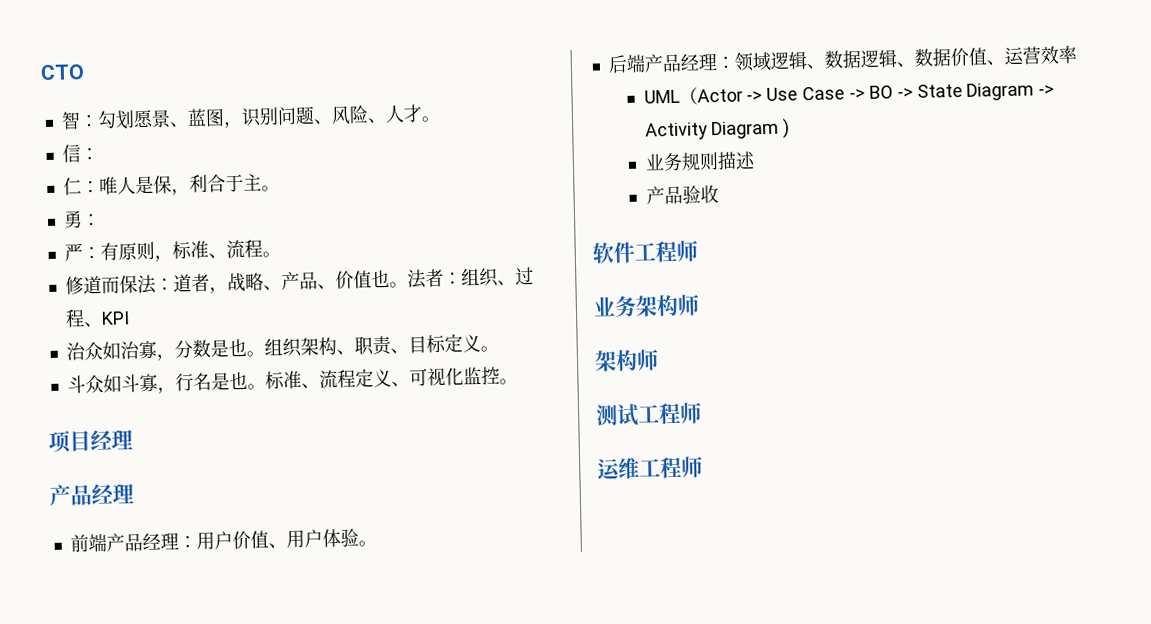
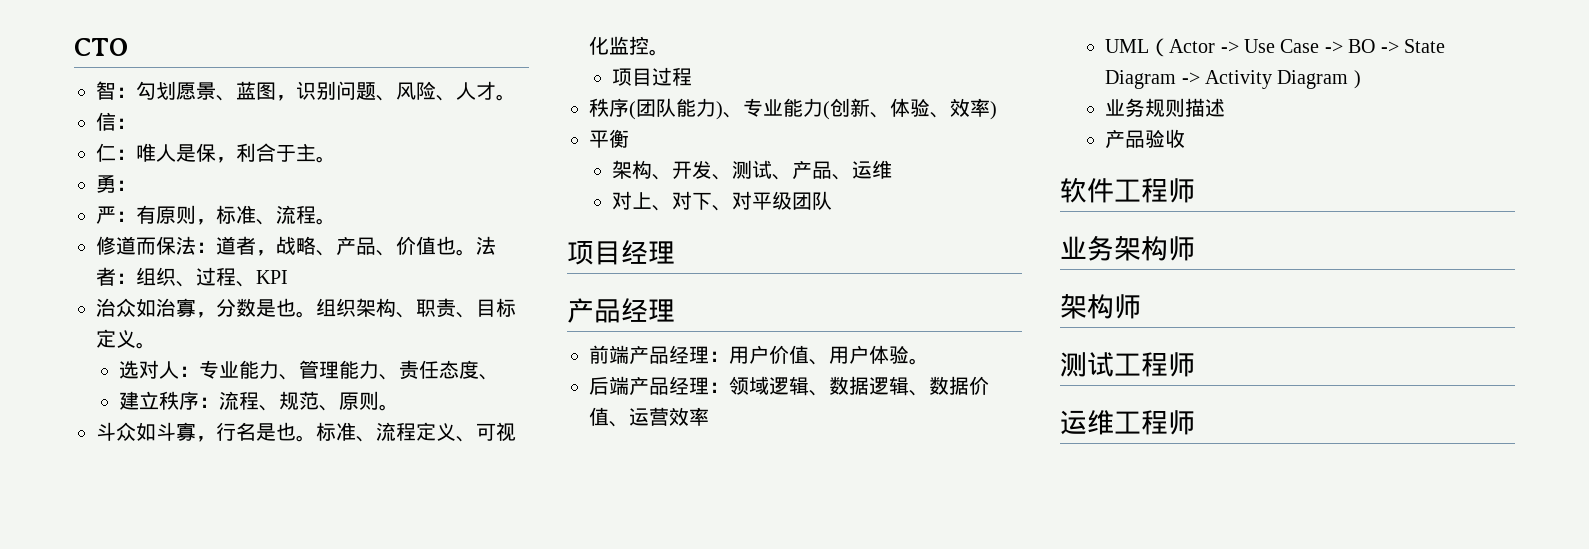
+ 选对人：专业能力、管理能力、责任态度、
+ 建立秩序：流程、规范、原则。
+ 项目过程
+ 秩序(团队能力)、专业能力(创新、体验、效率)
+ 平衡
+ 架构、开发、测试、产品、运维
+ 对上、对下、对平级团队

